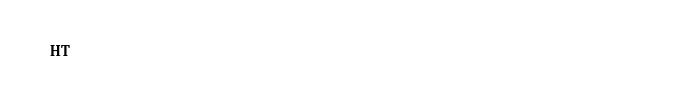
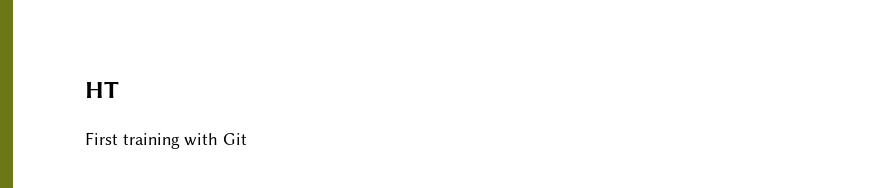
+ First training with Git

